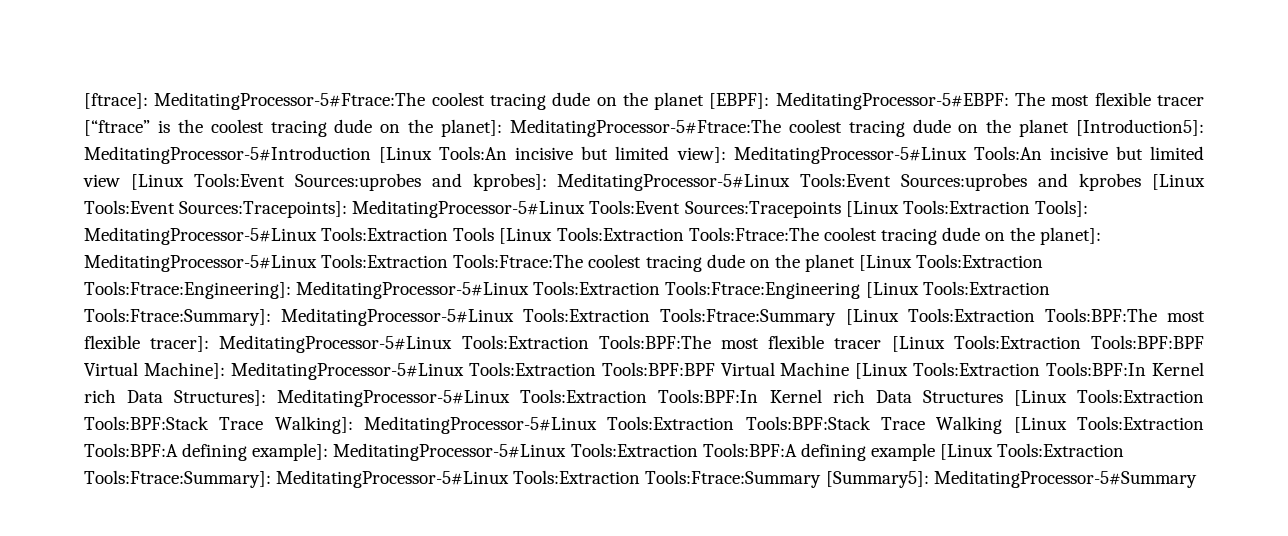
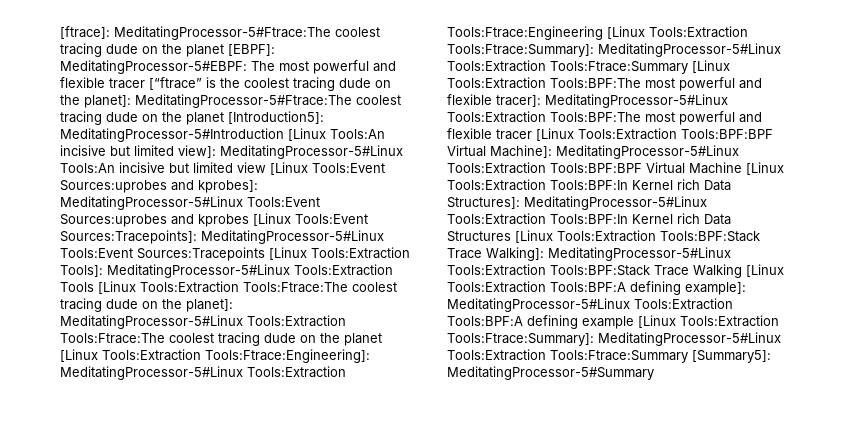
- The most flexible tracer [“ftrace” is the coolest tracing dude on the planet]:
+ The most powerful and flexible tracer [“ftrace” is the coolest tracing dude on the planet]:
- MeditatingProcessor-5#Linux Tools:Extraction Tools:Ftrace:Summary [Linux Tools:Extraction Tools:BPF:The most flexible tracer]:
+ MeditatingProcessor-5#Linux Tools:Extraction Tools:Ftrace:Summary [Linux Tools:Extraction Tools:BPF:The most powerful and flexible tracer]:
- MeditatingProcessor-5#Linux Tools:Extraction Tools:BPF:The most flexible tracer [Linux Tools:Extraction Tools:BPF:BPF Virtual Machine]:
+ MeditatingProcessor-5#Linux Tools:Extraction Tools:BPF:The most powerful and flexible tracer [Linux Tools:Extraction Tools:BPF:BPF Virtual Machine]:

